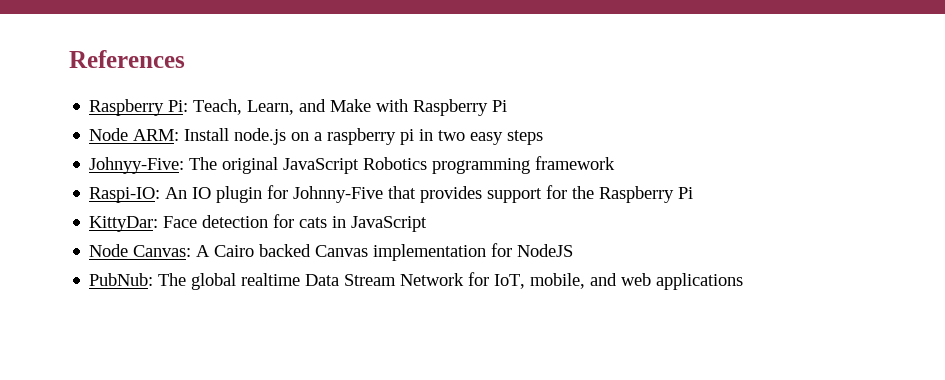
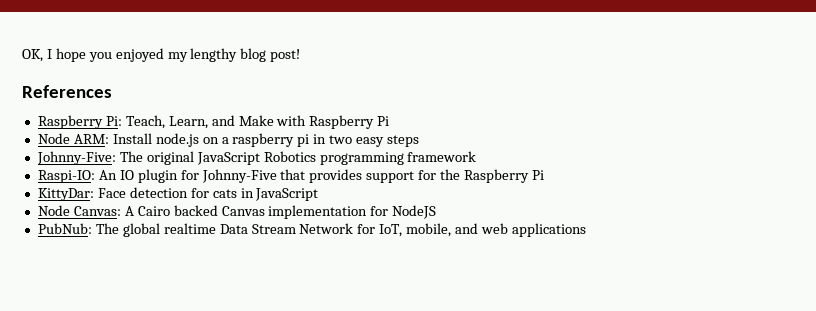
+ OK, I hope you enjoyed my lengthy blog post!
- Johnyy-Five: The original JavaScript Robotics programming framework
+ Johnny-Five: The original JavaScript Robotics programming framework

